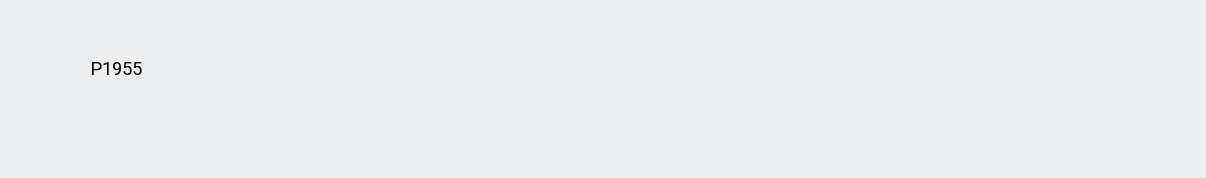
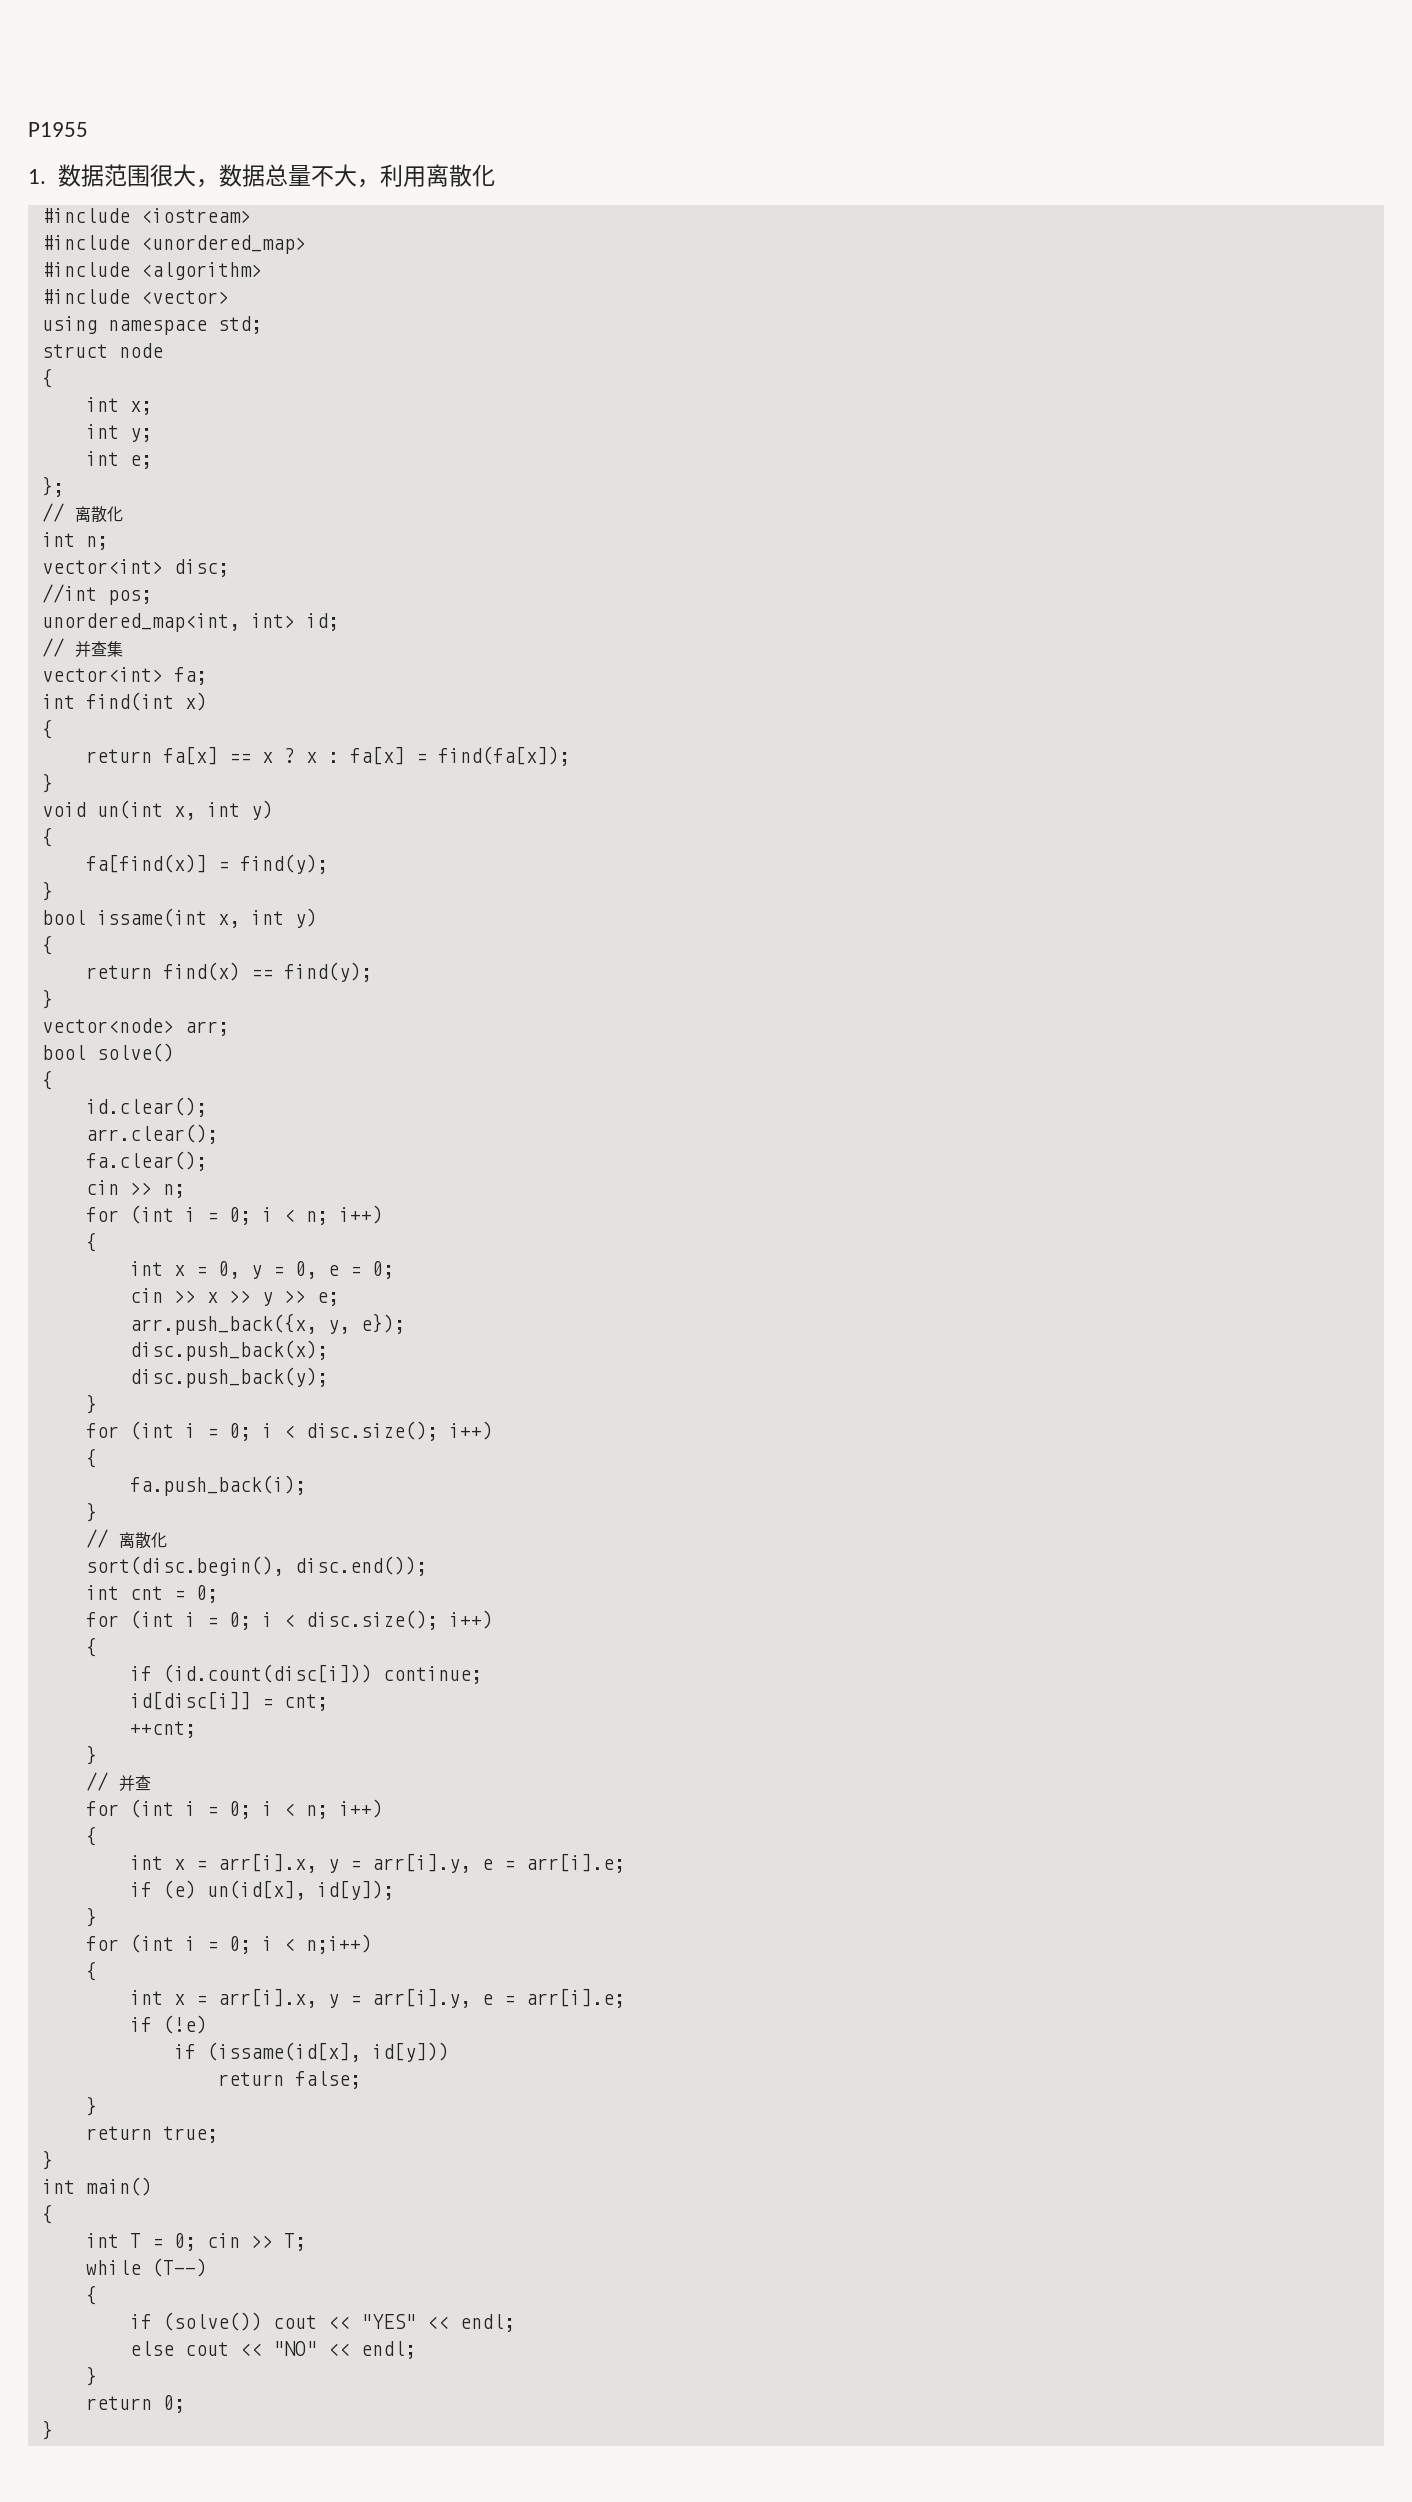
+ 1.数据范围很大，数据总量不大，利用离散化
+ #include <iostream>
+ #include <unordered_map>
+ #include <algorithm>
+ #include <vector>
+ using namespace std;
+ struct node
+ {
+ int x;
+ int y;
+ int e;
+ };
+ // 离散化
+ int n;
+ vector<int> disc;
+ //int pos;
+ unordered_map<int, int> id;
+ // 并查集
+ vector<int> fa;
+ int find(int x)
+ {
+ return fa[x] == x ? x : fa[x] = find(fa[x]);
+ }
+ void un(int x, int y)
+ {
+ fa[find(x)] = find(y);
+ }
+ bool issame(int x, int y)
+ {
+ return find(x) == find(y);
+ }
+ vector<node> arr;
+ bool solve()
+ {
+ id.clear();
+ arr.clear();
+ fa.clear();
+ cin >> n;
+ for (int i = 0; i < n; i++)
+ {
+ int x = 0, y = 0, e = 0;
+ cin >> x >> y >> e;
+ arr.push_back({x, y, e});
+ disc.push_back(x);
+ disc.push_back(y);
+ }
+ for (int i = 0; i < disc.size(); i++)
+ {
+ fa.push_back(i);
+ }
+ // 离散化
+ sort(disc.begin(), disc.end());
+ int cnt = 0;
+ for (int i = 0; i < disc.size(); i++)
+ {
+ if (id.count(disc[i])) continue;
+ id[disc[i]] = cnt;
+ ++cnt;
+ }
+ // 并查
+ for (int i = 0; i < n; i++)
+ {
+ int x = arr[i].x, y = arr[i].y, e = arr[i].e;
+ if (e) un(id[x], id[y]);
+ }
+ for (int i = 0; i < n;i++)
+ {
+ int x = arr[i].x, y = arr[i].y, e = arr[i].e;
+ if (!e)
+ if (issame(id[x], id[y]))
+ return false;
+ }
+ return true;
+ }
+ int main()
+ {
+ int T = 0; cin >> T;
+ while (T--)
+ {
+ if (solve()) cout << "YES" << endl;
+ else cout << "NO" << endl;
+ }
+ return 0;
+ }

